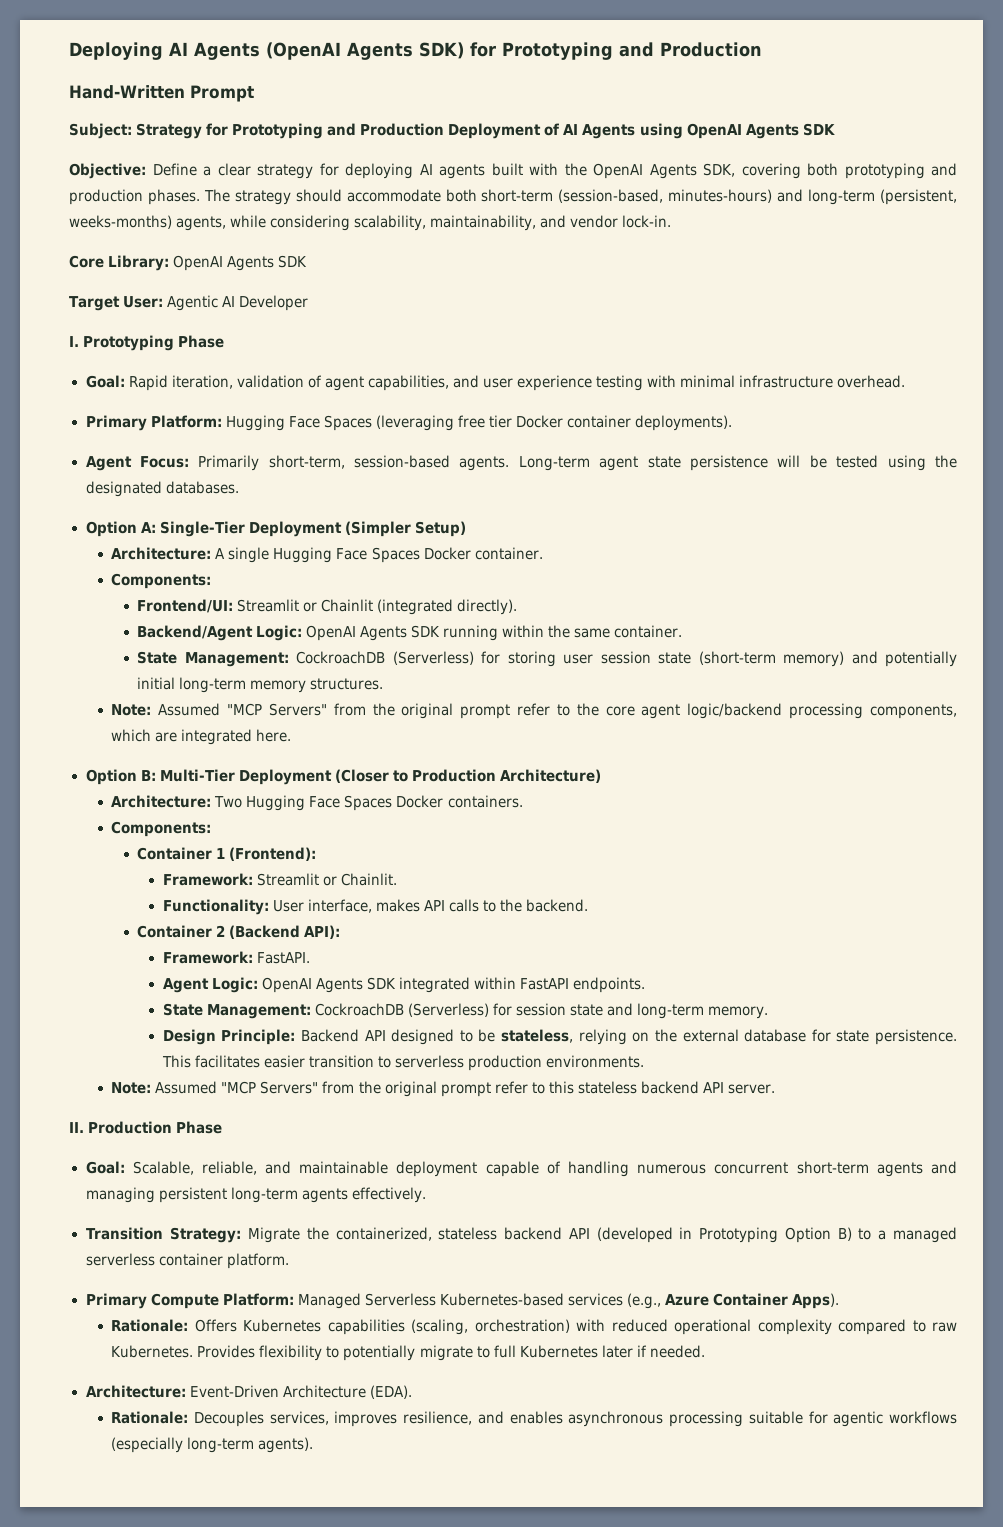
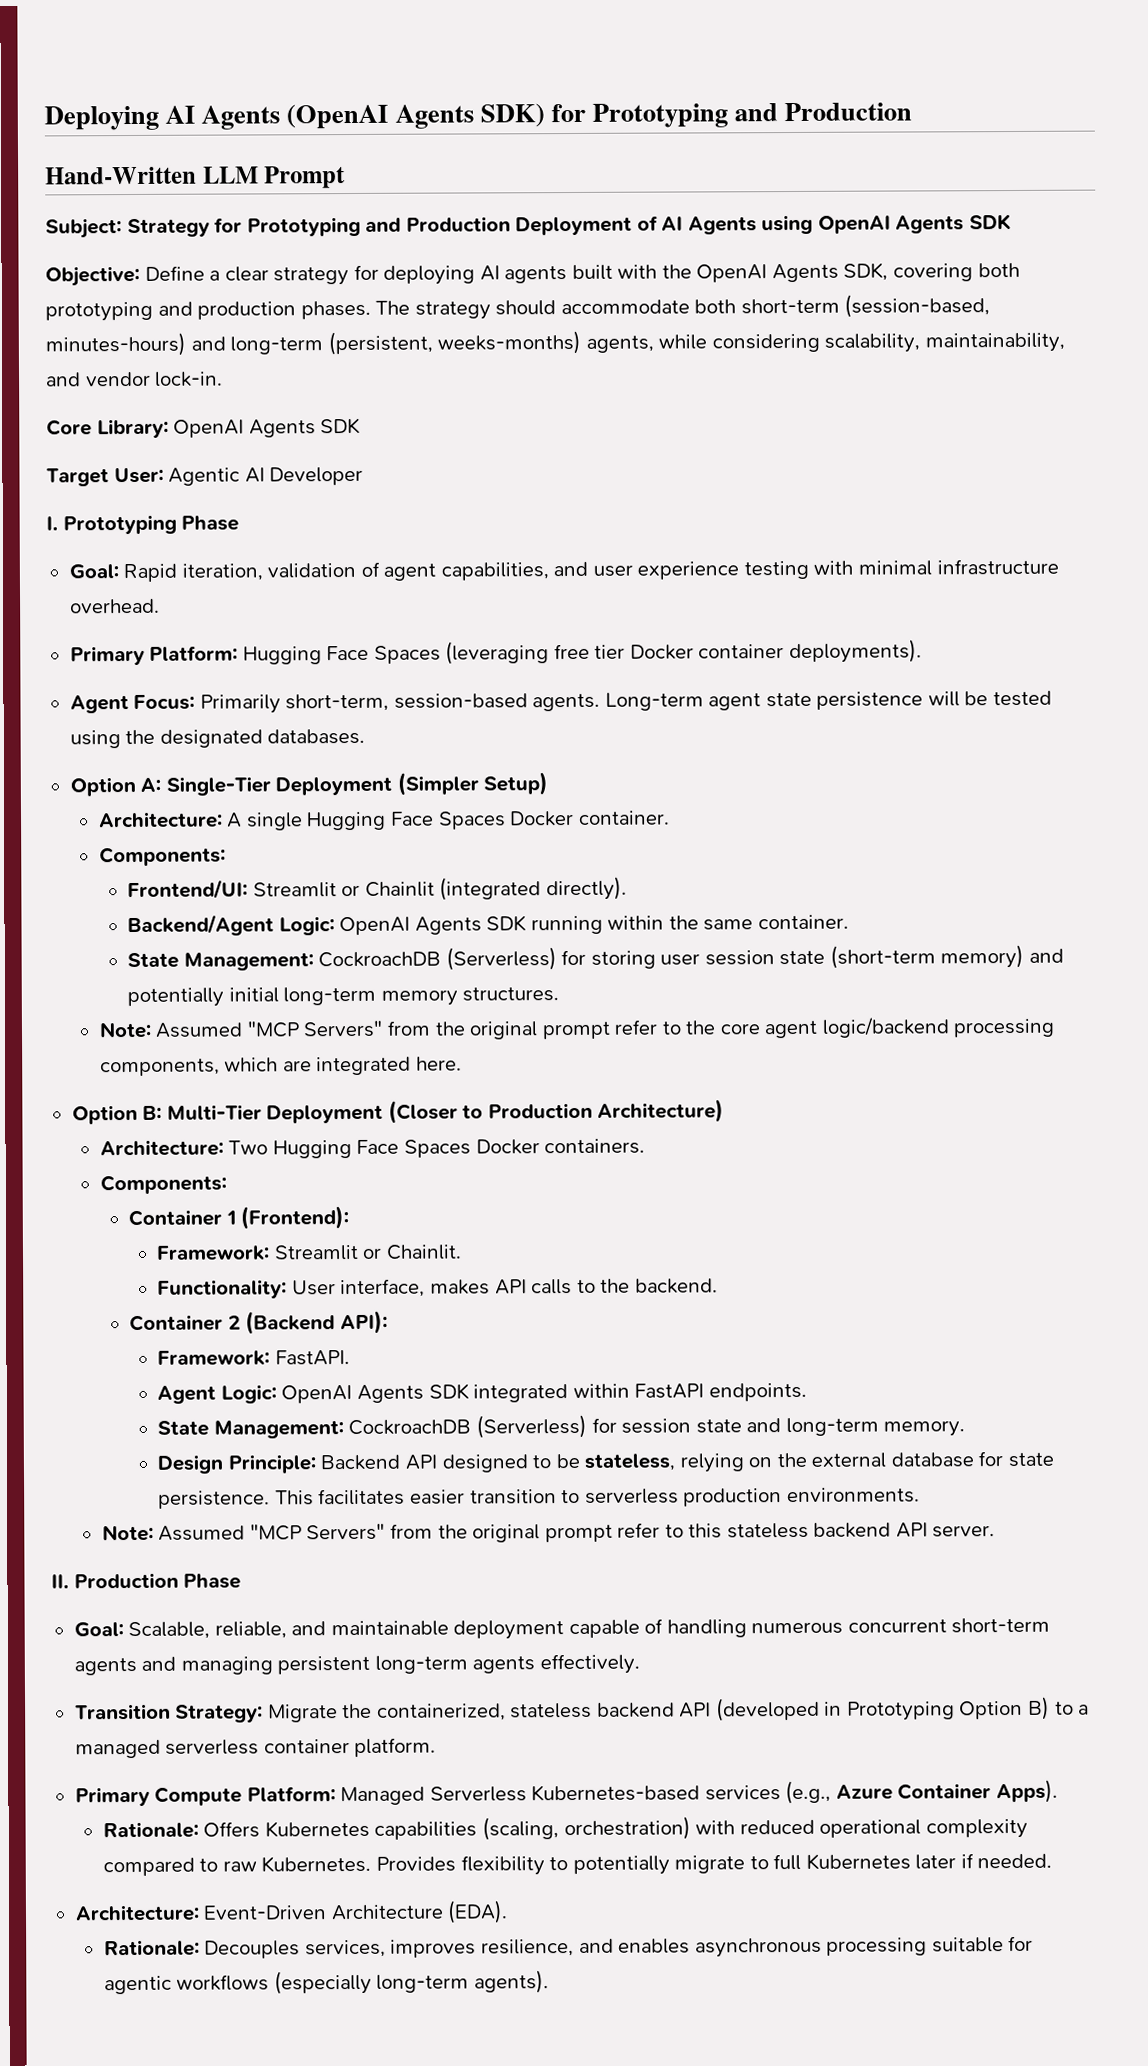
- Hand-Written Prompt
+ Hand-Written LLM Prompt

